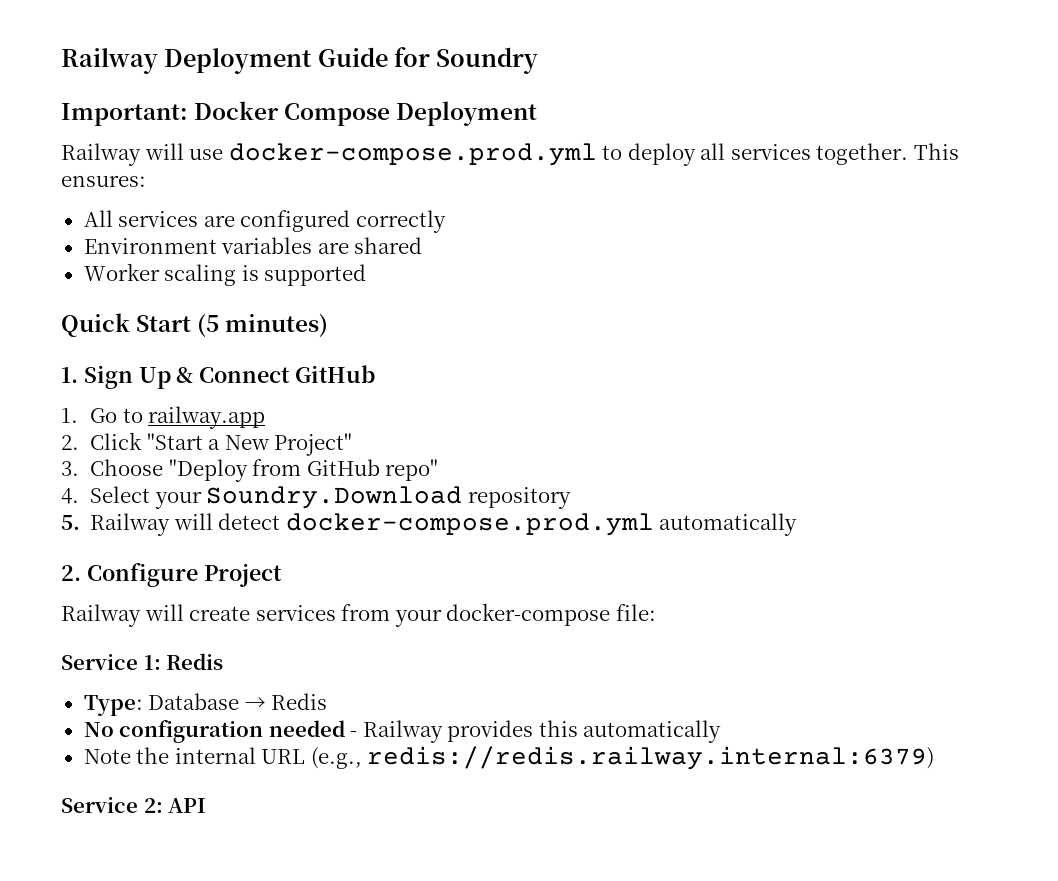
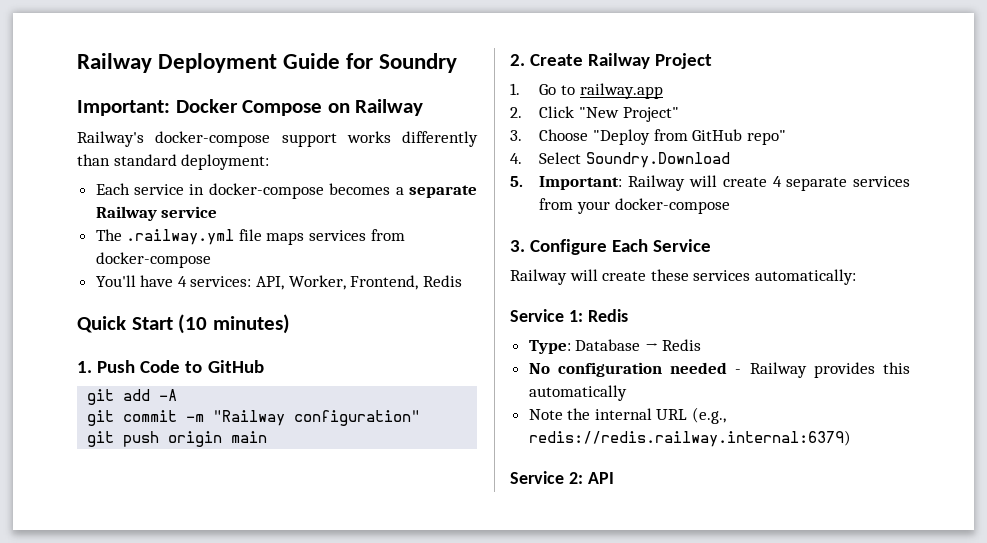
- Important: Docker Compose Deployment
- Railway will use docker-compose.prod.yml to deploy all services together. This ensures:
- All services are configured correctly
- Environment variables are shared
- Worker scaling is supported
+ Important: Docker Compose on Railway
+ Railway's docker-compose support works differently than standard deployment:
+ Each service in docker-compose becomes a separate Railway service
+ The .railway.yml file maps services from docker-compose
+ You'll have 4 services: API, Worker, Frontend, Redis
- Quick Start (5 minutes)
+ Quick Start (10 minutes)
- 1. Sign Up & Connect GitHub
+ 1. Push Code to GitHub
+ git add -A
+ git commit -m "Railway configuration"
+ git push origin main
+ 2. Create Railway Project
- 2. Click "Start a New Project"
+ 2. Click "New Project"
- 4. Select your Soundry.Download repository
+ 4. Select Soundry.Download
- 5. Railway will detect docker-compose.prod.yml automatically
- 2. Configure Project
- Railway will create services from your docker-compose file:
+ 5. Important: Railway will create 4 separate services from your docker-compose
+ 3. Configure Each Service
+ Railway will create these services automatically:

